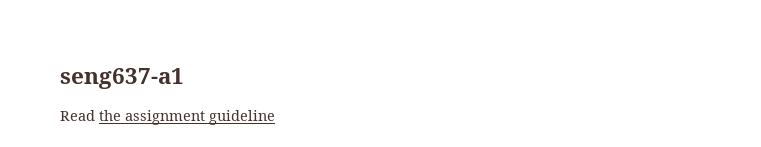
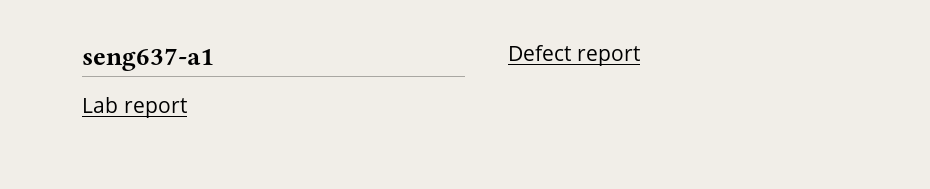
- Read the assignment guideline
+ Lab report
+ Defect report

